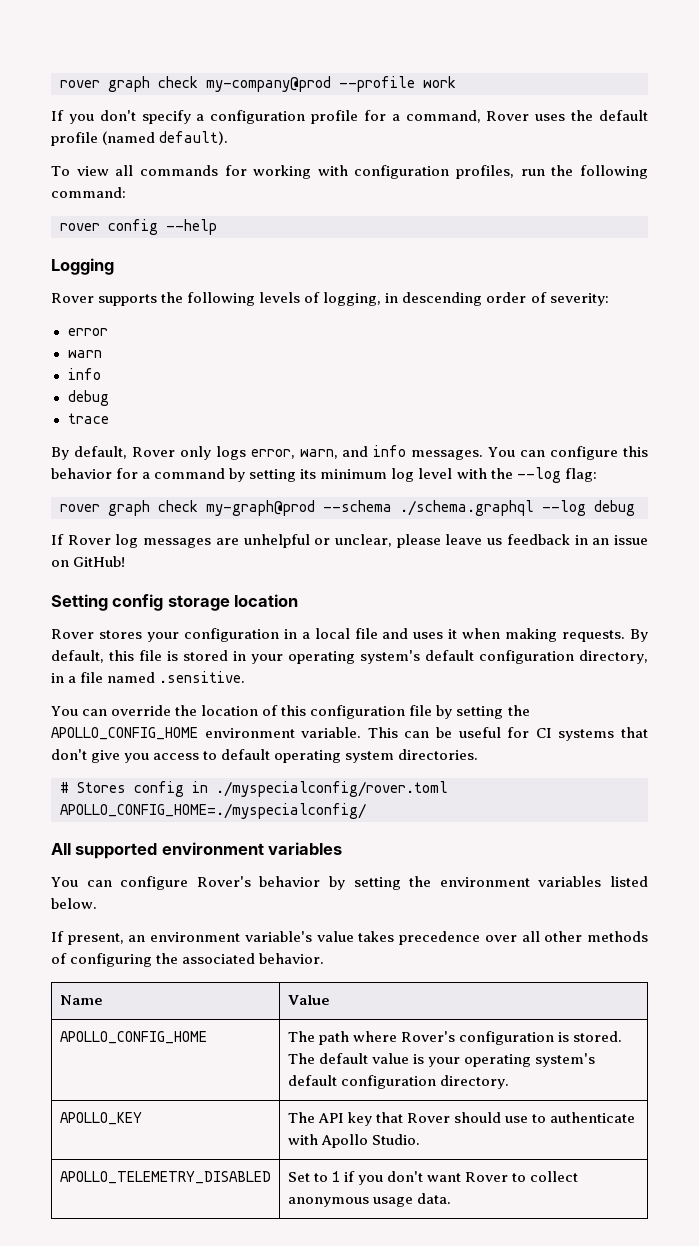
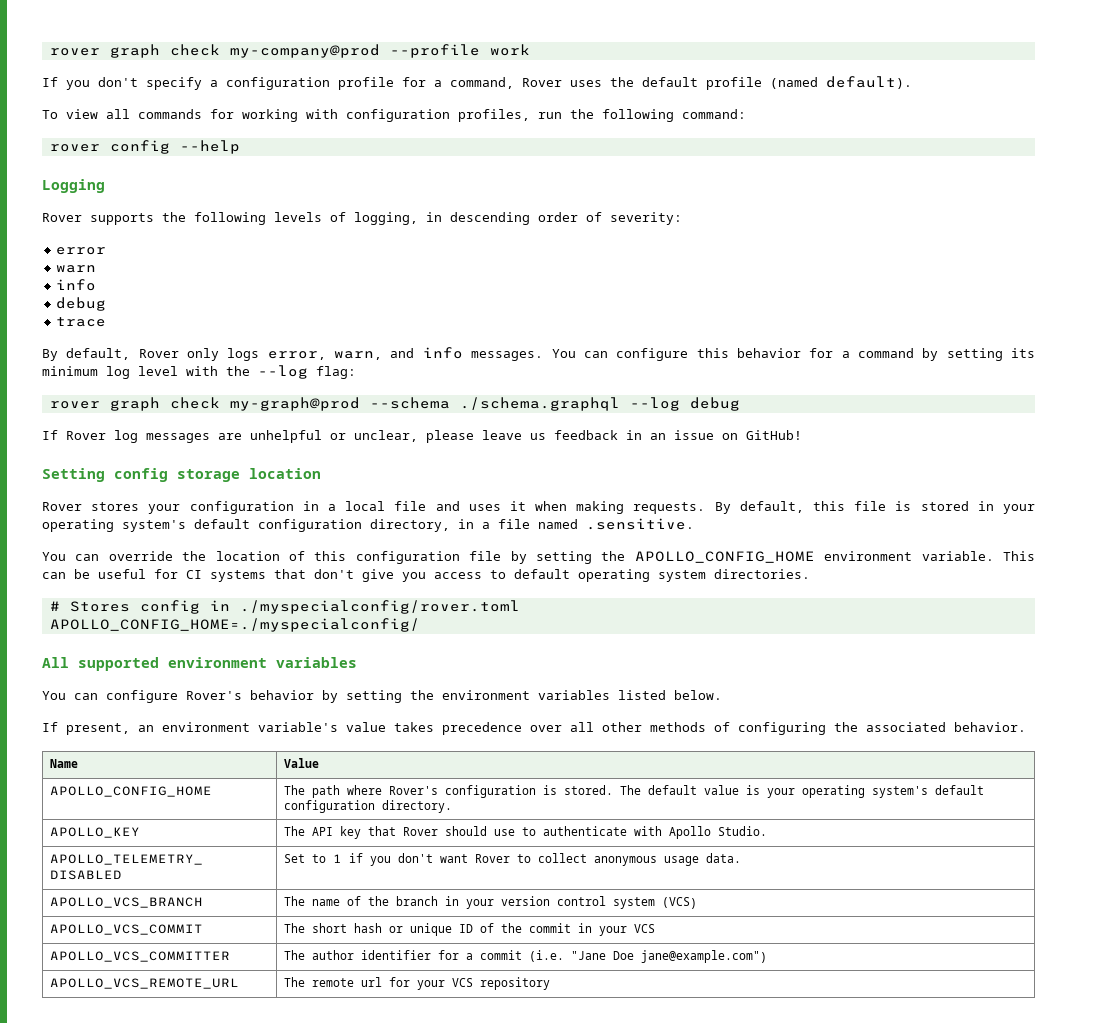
+ APOLLO_VCS_BRANCH | The name of the branch in your version control system (VCS)
+ APOLLO_VCS_COMMIT | The short hash or unique ID of the commit in your VCS
+ APOLLO_VCS_COMMITTER | The author identifier for a commit (i.e. "Jane Doe jane@example.com")
+ APOLLO_VCS_REMOTE_URL | The remote url for your VCS repository

